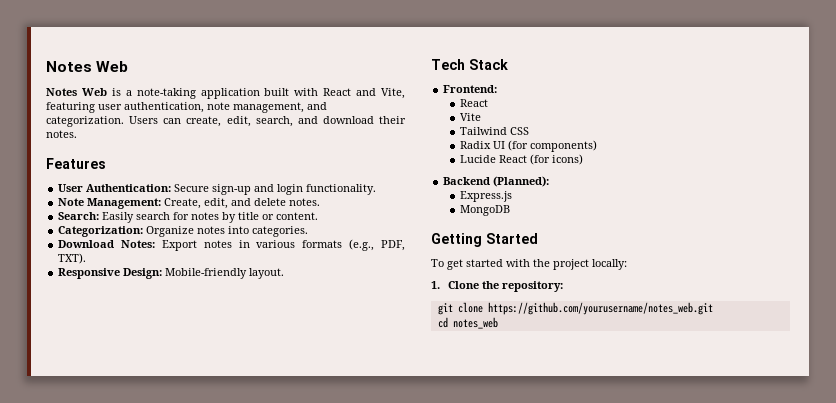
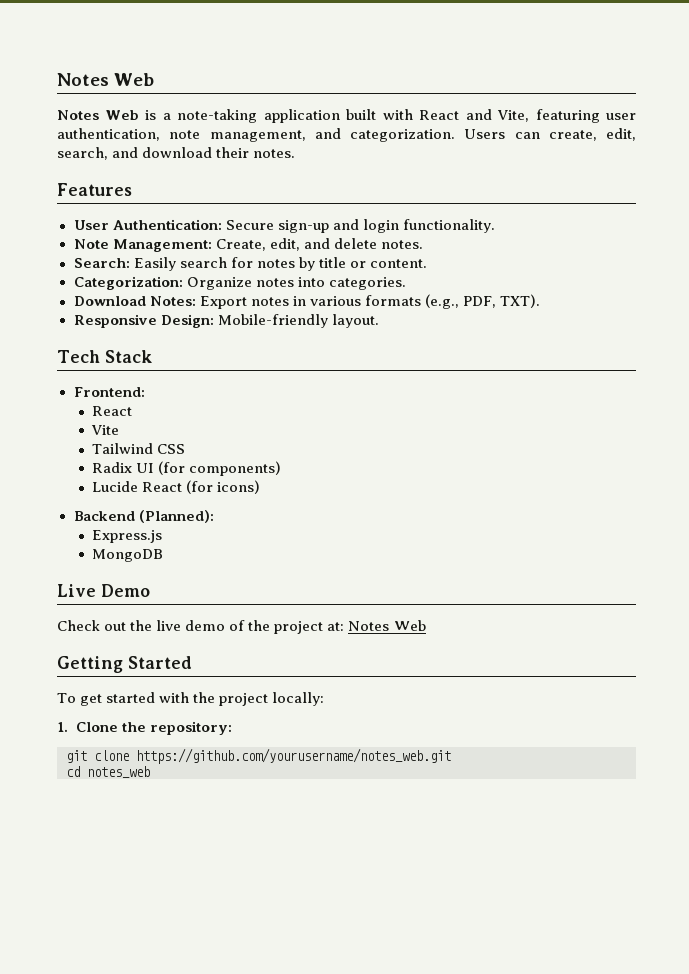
+ Live Demo
+ Check out the live demo of the project at: Notes Web

